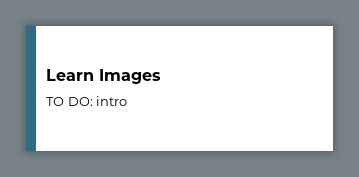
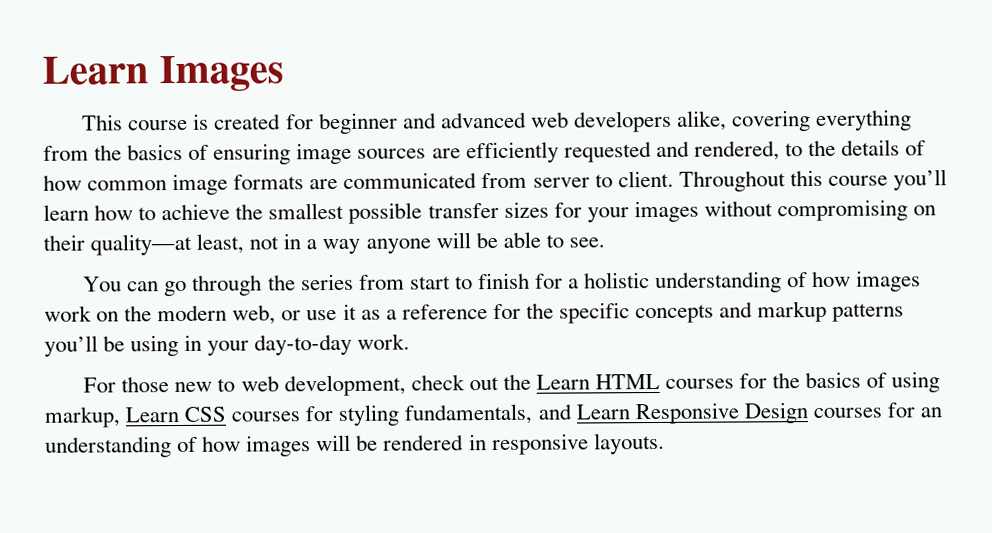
- TO DO: intro
+ This course is created for beginner and advanced web developers alike, covering everything from the basics of ensuring image sources are efficiently requested and rendered, to the details of how common image formats are communicated from server to client. Throughout this course you’ll learn how to achieve the smallest possible transfer sizes for your images without compromising on their quality—at least, not in a way anyone will be able to see.
+ You can go through the series from start to finish for a holistic understanding of how images work on the modern web, or use it as a reference for the specific concepts and markup patterns you’ll be using in your day-to-day work.
+ For those new to web development, check out the Learn HTML courses for the basics of using markup, Learn CSS courses for styling fundamentals, and Learn Responsive Design courses for an understanding of how images will be rendered in responsive layouts.

